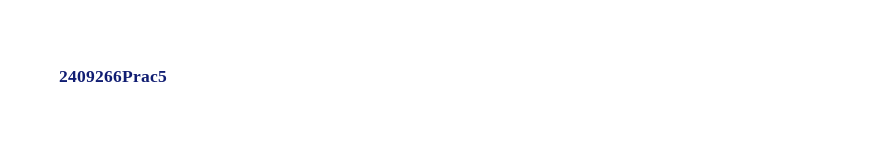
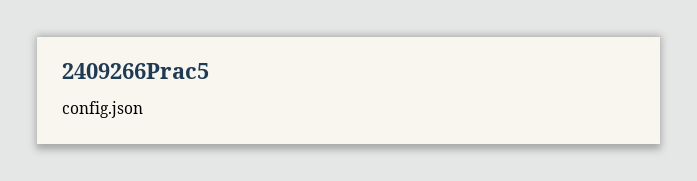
+ config.json

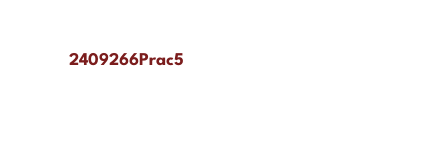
- config.json

